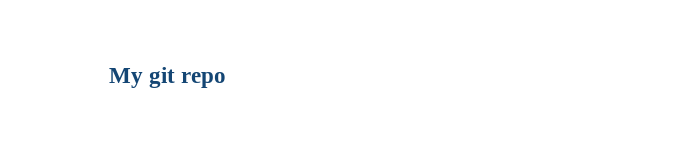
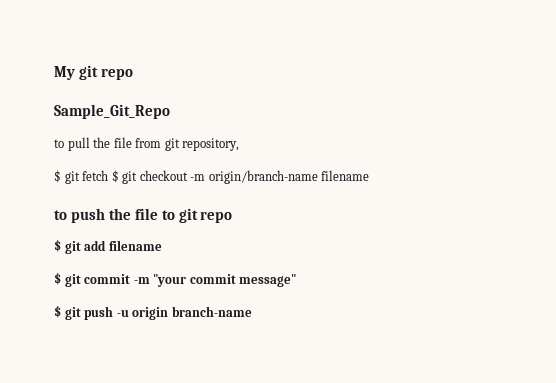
+ Sample_Git_Repo
+ to pull the file from git repository,
+ $ git fetch $ git checkout -m origin/branch-name filename
+ to push the file to git repo
+ $ git add filename
+ $ git commit -m "your commit message"
+ $ git push -u origin branch-name

